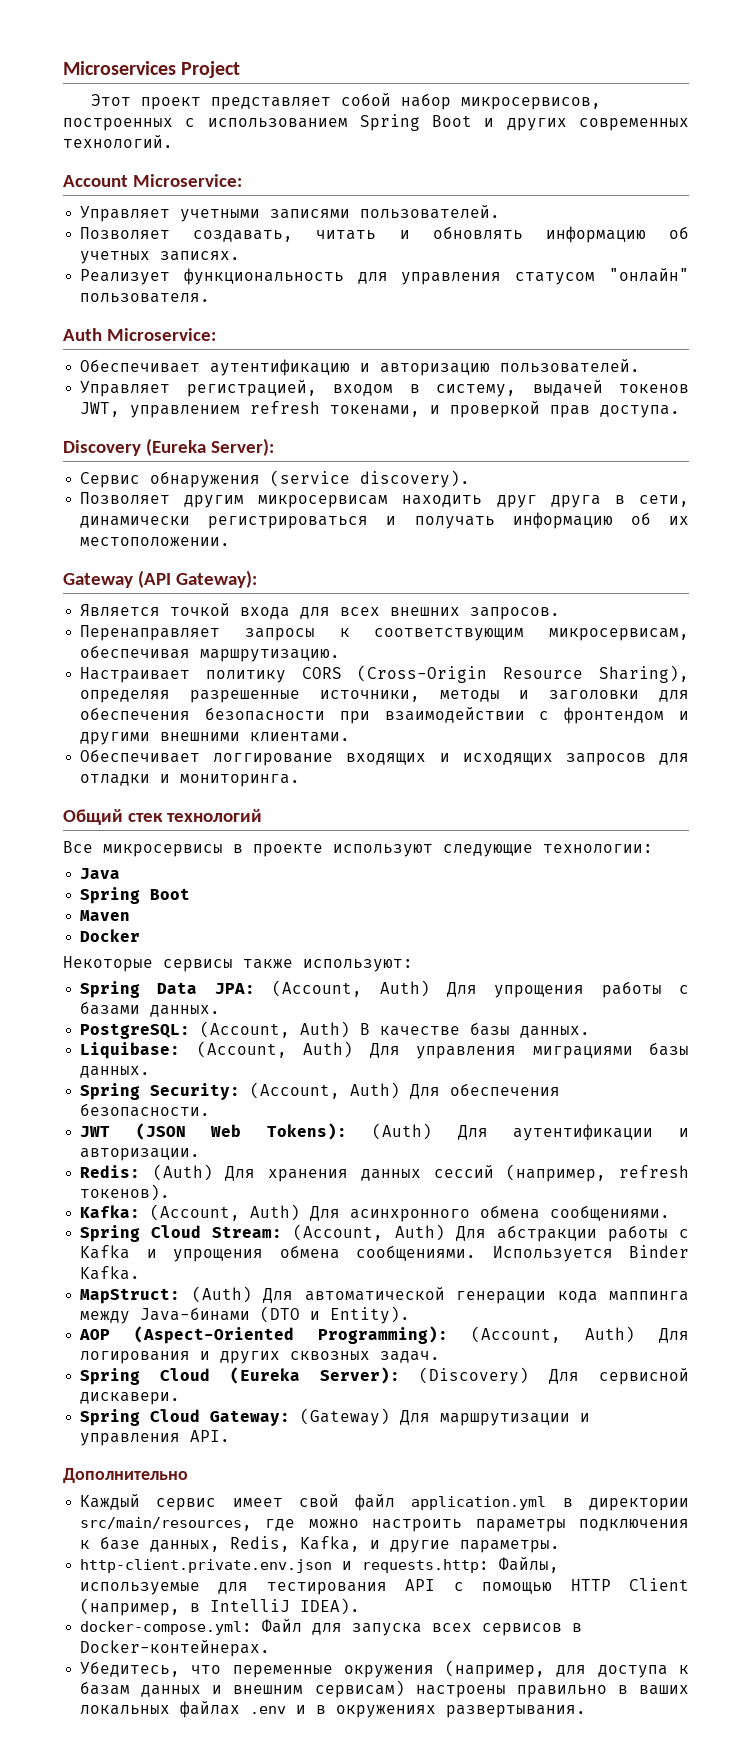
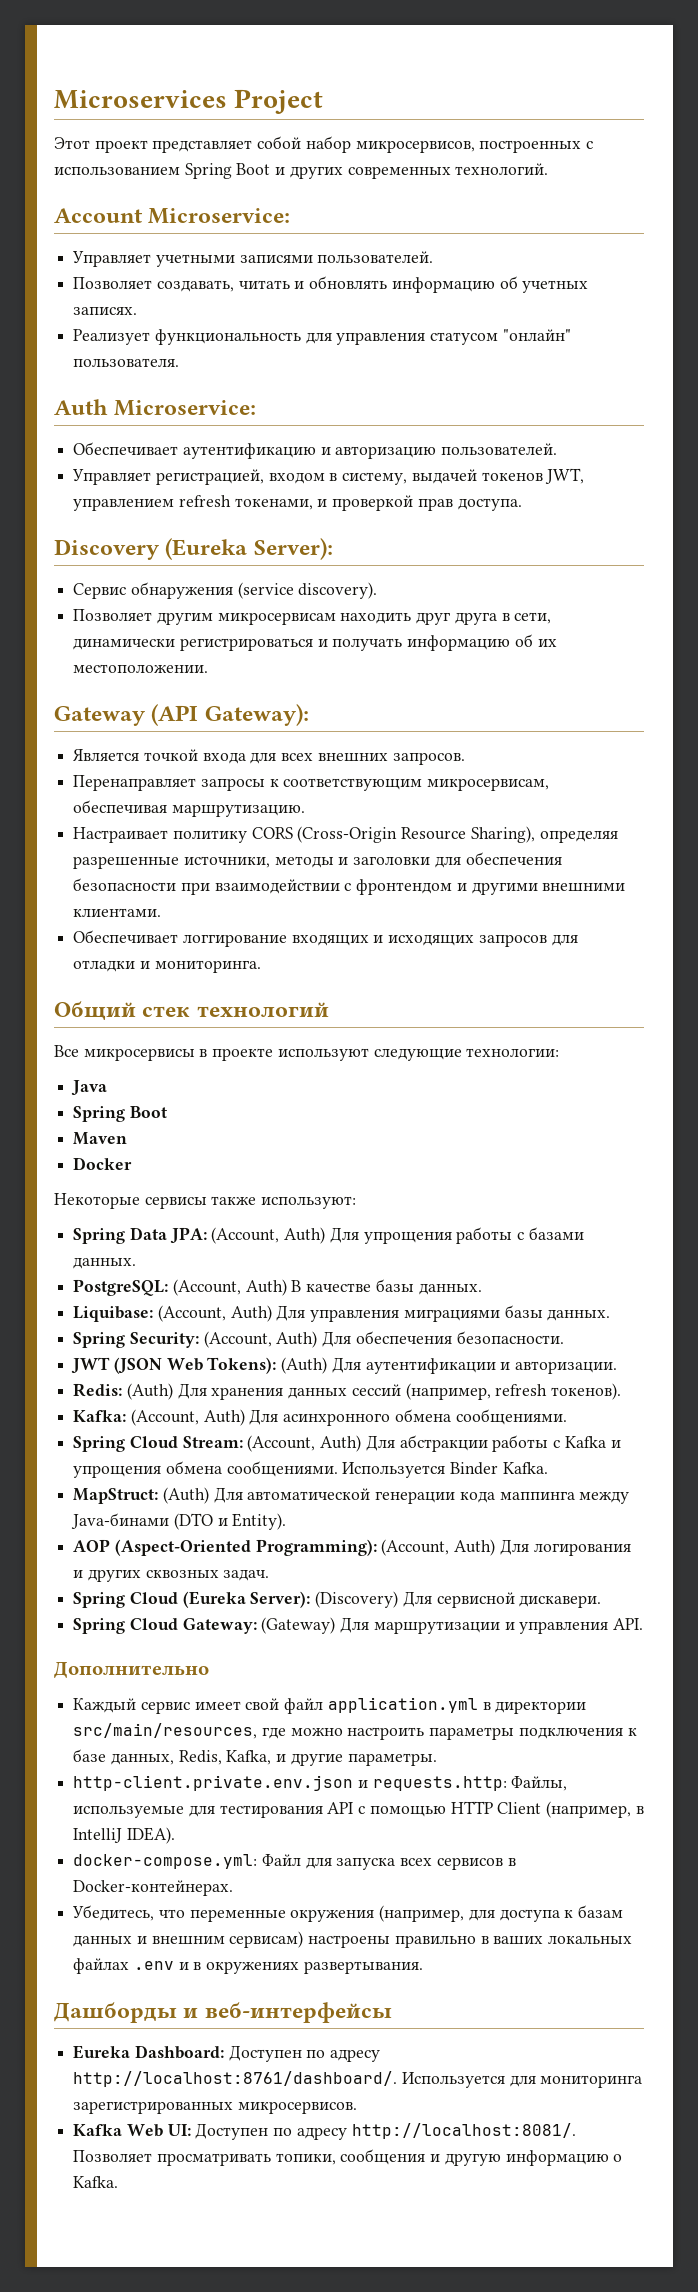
+ Дашборды и веб-интерфейсы
+ Eureka Dashboard: Доступен по адресу http://localhost:8761/dashboard/. Используется для мониторинга зарегистрированных микросервисов.
+ Kafka Web UI: Доступен по адресу http://localhost:8081/. Позволяет просматривать топики, сообщения и другую информацию о Kafka.

